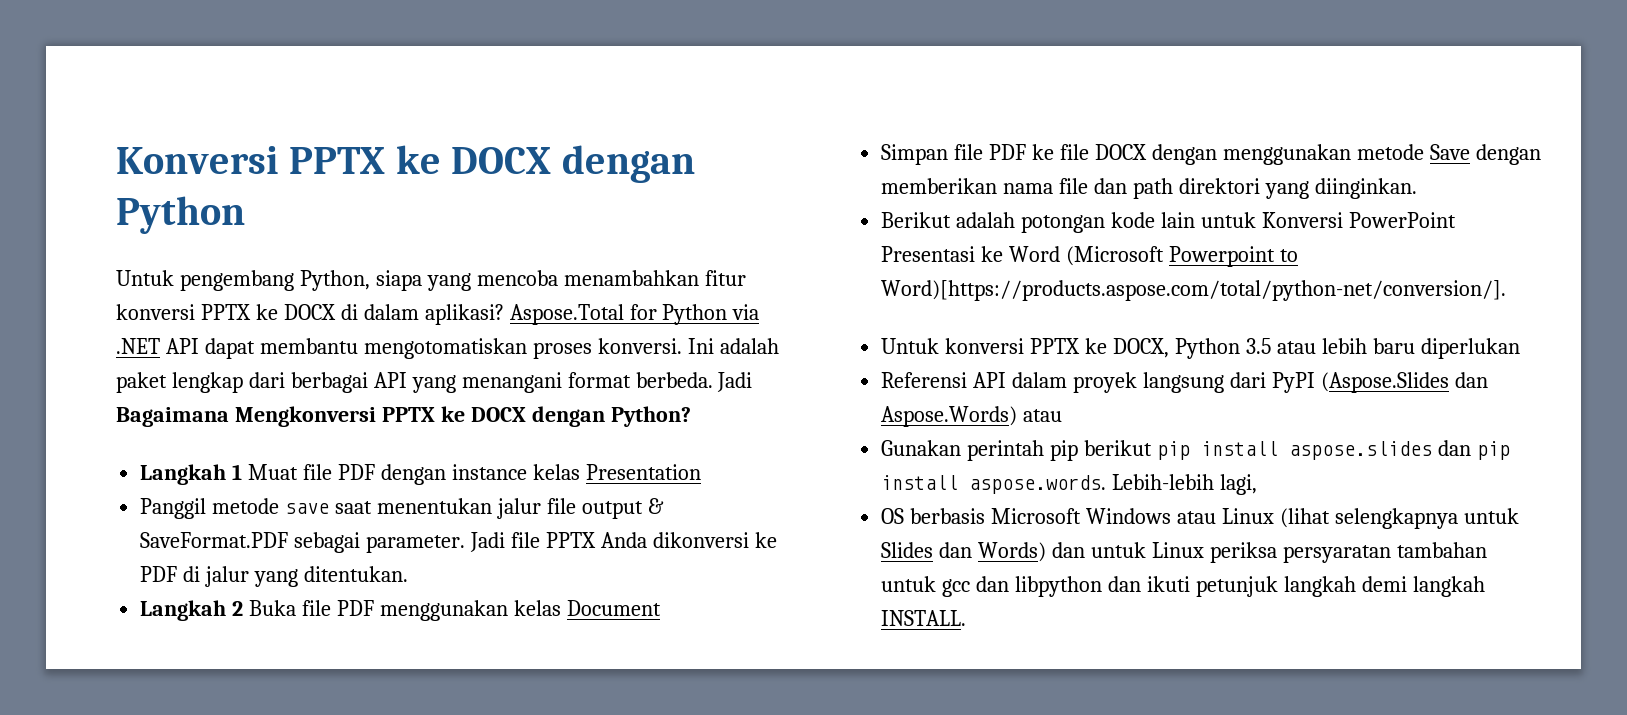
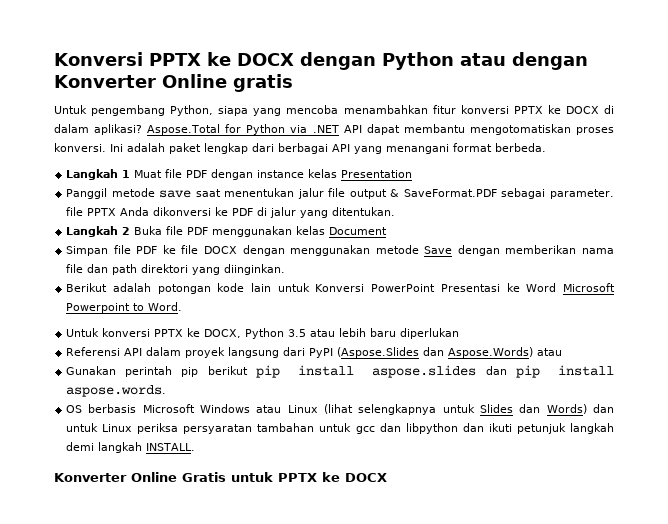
- Konversi PPTX ke DOCX dengan Python
+ Konversi PPTX ke DOCX dengan Python atau dengan Konverter Online gratis
- Jadi Bagaimana Mengkonversi PPTX ke DOCX dengan Python?
- Panggil metode save saat menentukan jalur file output & SaveFormat.PDF sebagai parameter. Jadi file PPTX Anda dikonversi ke PDF di jalur yang ditentukan.
+ Panggil metode save saat menentukan jalur file output & SaveFormat.PDF sebagai parameter. file PPTX Anda dikonversi ke PDF di jalur yang ditentukan.
- Berikut adalah potongan kode lain untuk Konversi PowerPoint Presentasi ke Word (Microsoft Powerpoint to Word)[https://products.aspose.com/total/python-net/conversion/].
+ Berikut adalah potongan kode lain untuk Konversi PowerPoint Presentasi ke Word Microsoft Powerpoint to Word.
- Gunakan perintah pip berikut pip install aspose.slides dan pip install aspose.words. Lebih-lebih lagi,
+ Gunakan perintah pip berikut pip install aspose.slides dan pip install aspose.words.
+ Konverter Online Gratis untuk PPTX ke DOCX

